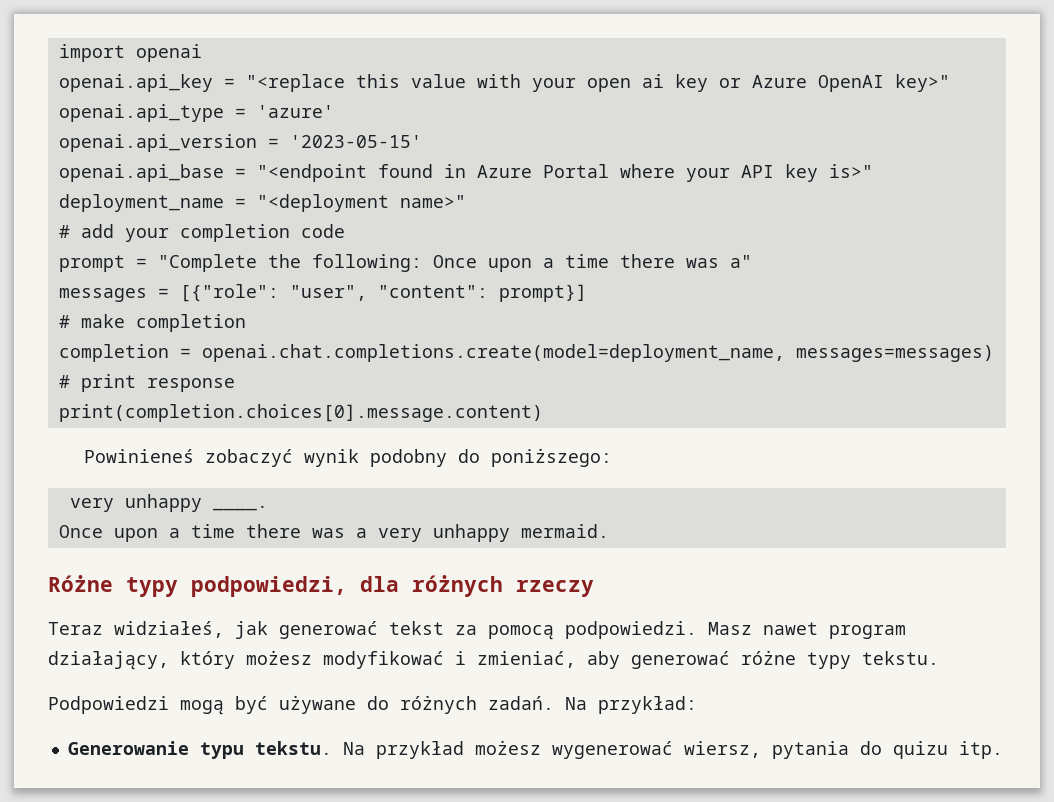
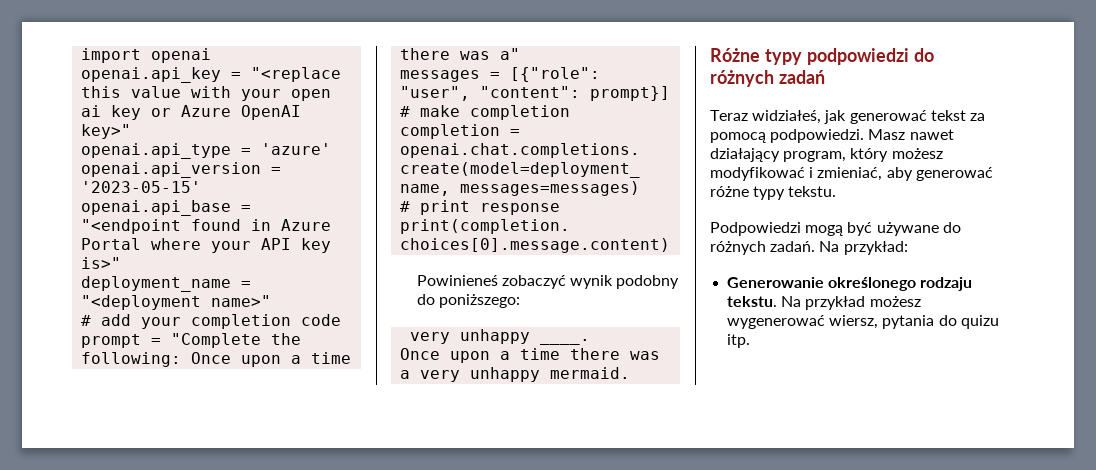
- Różne typy podpowiedzi, dla różnych rzeczy
+ Różne typy podpowiedzi do różnych zadań
- Masz nawet program działający, który możesz modyfikować i zmieniać, aby generować różne typy tekstu.
+ Masz nawet działający program, który możesz modyfikować i zmieniać, aby generować różne typy tekstu.
- Generowanie typu tekstu.
+ Generowanie określonego rodzaju tekstu.

